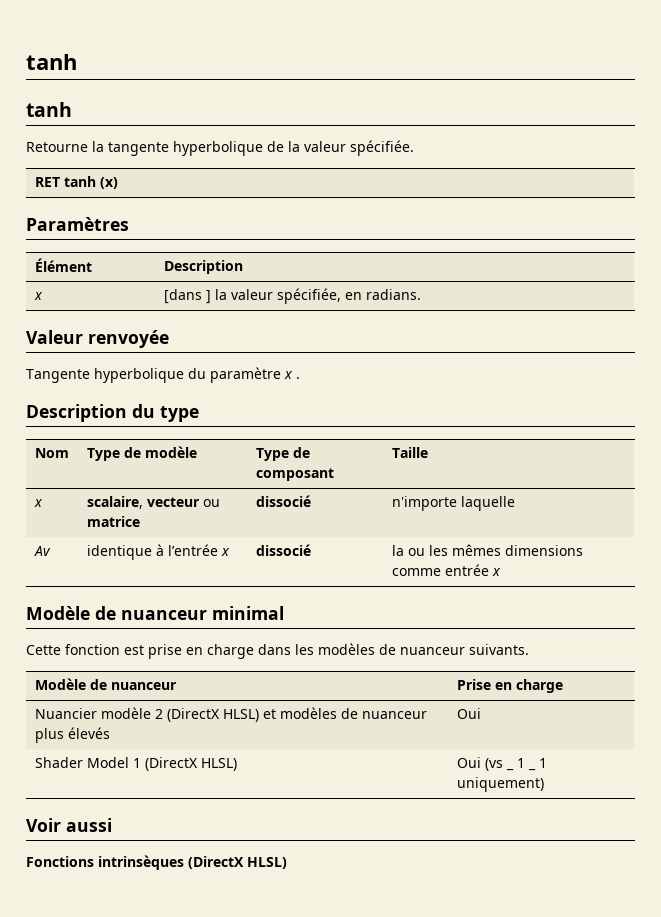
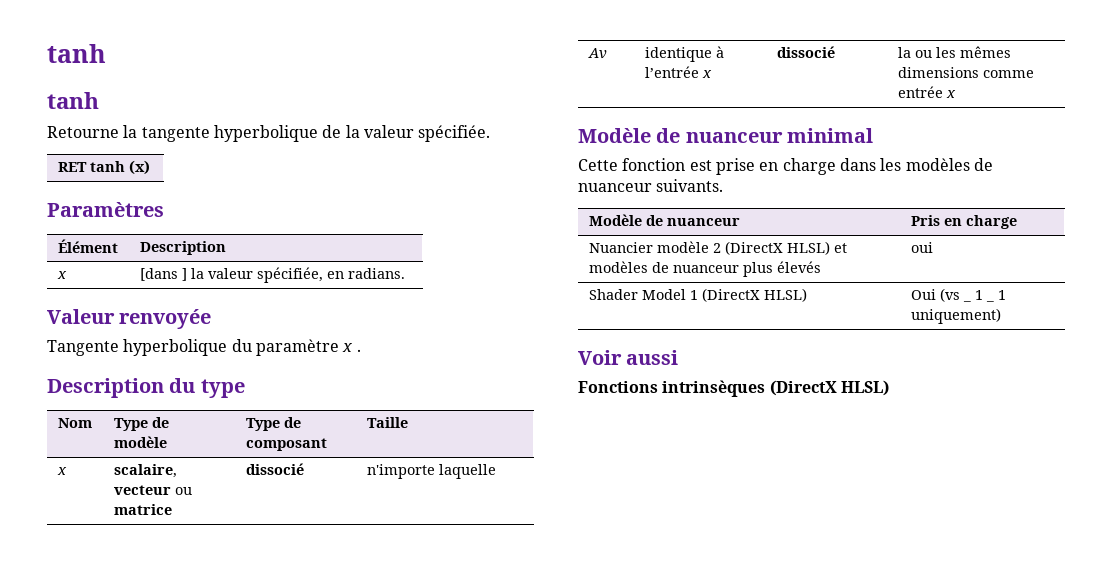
- Modèle de nuanceur | Prise en charge
+ Modèle de nuanceur | Pris en charge
- Nuancier modèle 2 (DirectX HLSL) et modèles de nuanceur plus élevés | Oui
+ Nuancier modèle 2 (DirectX HLSL) et modèles de nuanceur plus élevés | oui

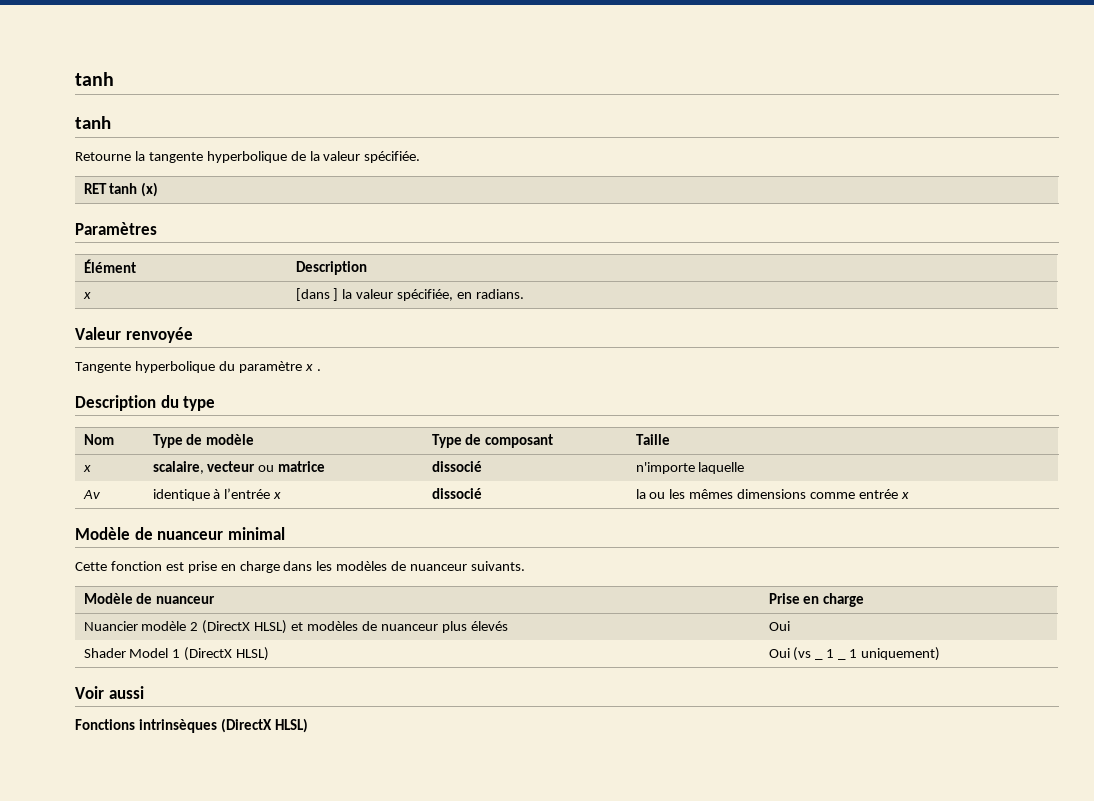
- Modèle de nuanceur | Pris en charge
+ Modèle de nuanceur | Prise en charge
- Nuancier modèle 2 (DirectX HLSL) et modèles de nuanceur plus élevés | oui
+ Nuancier modèle 2 (DirectX HLSL) et modèles de nuanceur plus élevés | Oui

